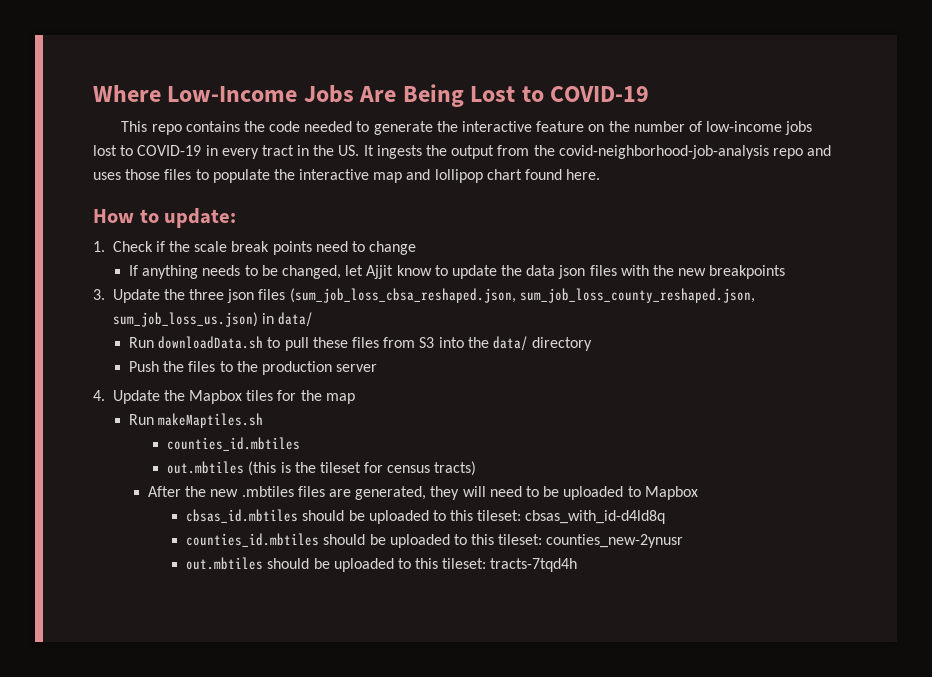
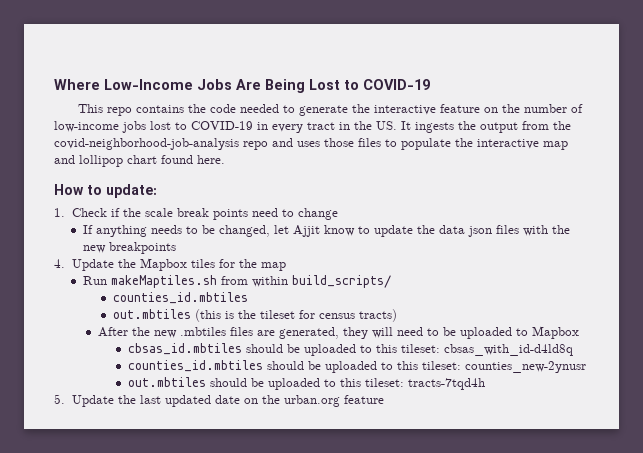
- 3. Update the three json files (sum_job_loss_cbsa_reshaped.json, sum_job_loss_county_reshaped.json, sum_job_loss_us.json) in data/
- Run downloadData.sh to pull these files from S3 into the data/ directory
- Push the files to the production server
- Run makeMaptiles.sh
+ Run makeMaptiles.sh from within build_scripts/
+ 5. Update the last updated date on the urban.org feature

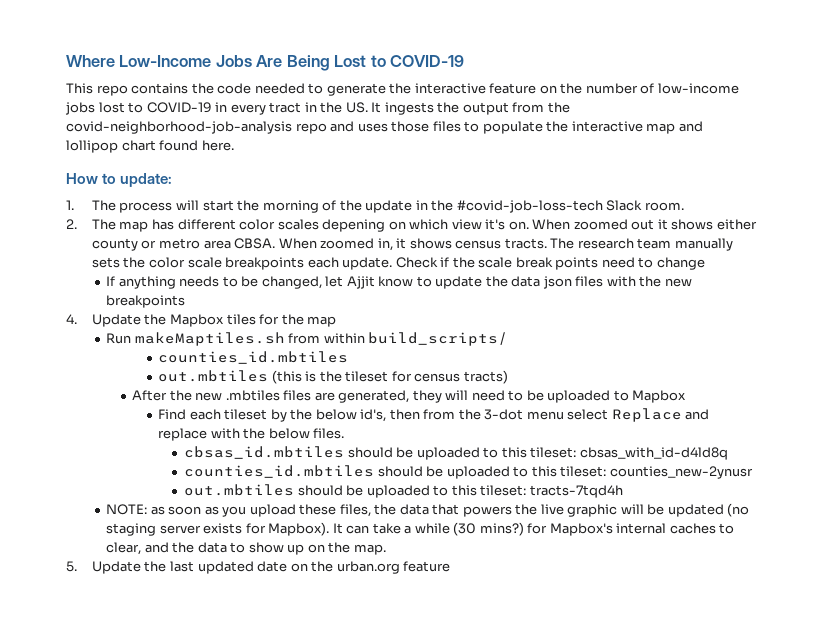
- 1. Check if the scale break points need to change
+ 1. The process will start the morning of the update in the #covid-job-loss-tech Slack room.
+ 2. The map has different color scales depening on which view it's on. When zoomed out it shows either county or metro area CBSA. When zoomed in, it shows census tracts. The research team manually sets the color scale breakpoints each update. Check if the scale break points need to change
+ Find each tileset by the below id's, then from the 3-dot menu select Replace and replace with the below files.
+ NOTE: as soon as you upload these files, the data that powers the live graphic will be updated (no staging server exists for Mapbox). It can take a while (30 mins?) for Mapbox's internal caches to clear, and the data to show up on the map.

